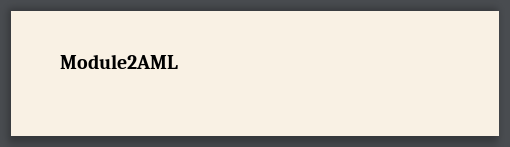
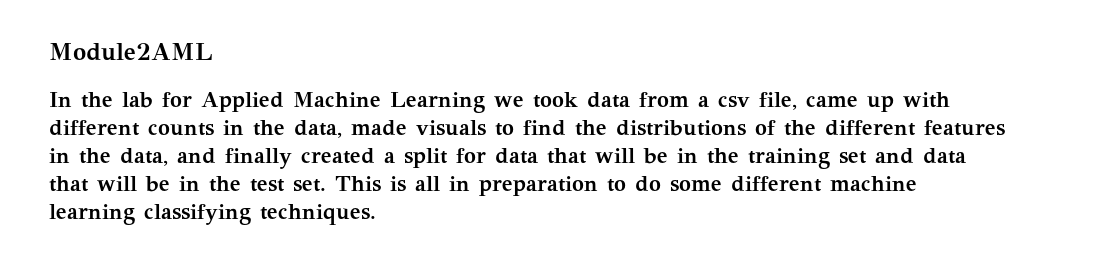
+ In the lab for Applied Machine Learning we took data from a csv file, came up with different counts in the data, made visuals to find the distributions of the different features in the data, and finally created a split for data that will be in the training set and data that will be in the test set. This is all in preparation to do some different machine learning classifying techniques.

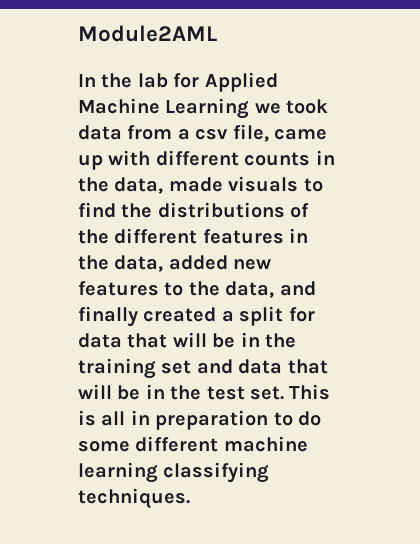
- In the lab for Applied Machine Learning we took data from a csv file, came up with different counts in the data, made visuals to find the distributions of the different features in the data, and finally created a split for data that will be in the training set and data that will be in the test set.
+ In the lab for Applied Machine Learning we took data from a csv file, came up with different counts in the data, made visuals to find the distributions of the different features in the data, added new features to the data, and finally created a split for data that will be in the training set and data that will be in the test set.

